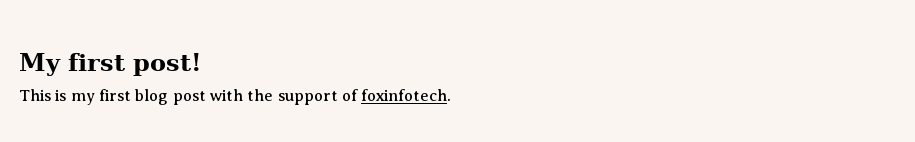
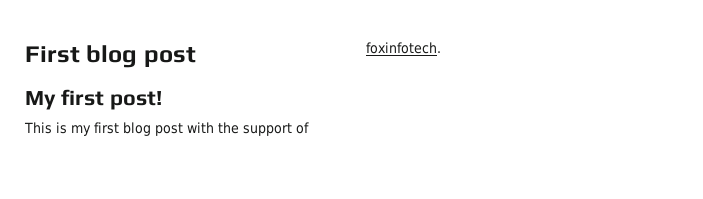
+ First blog post

